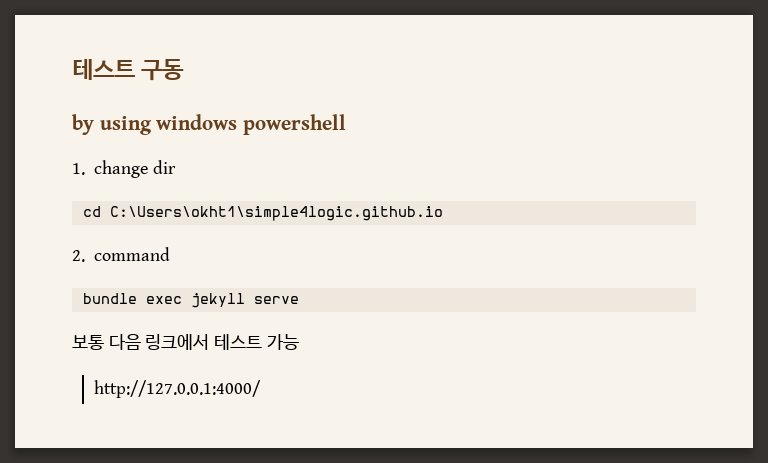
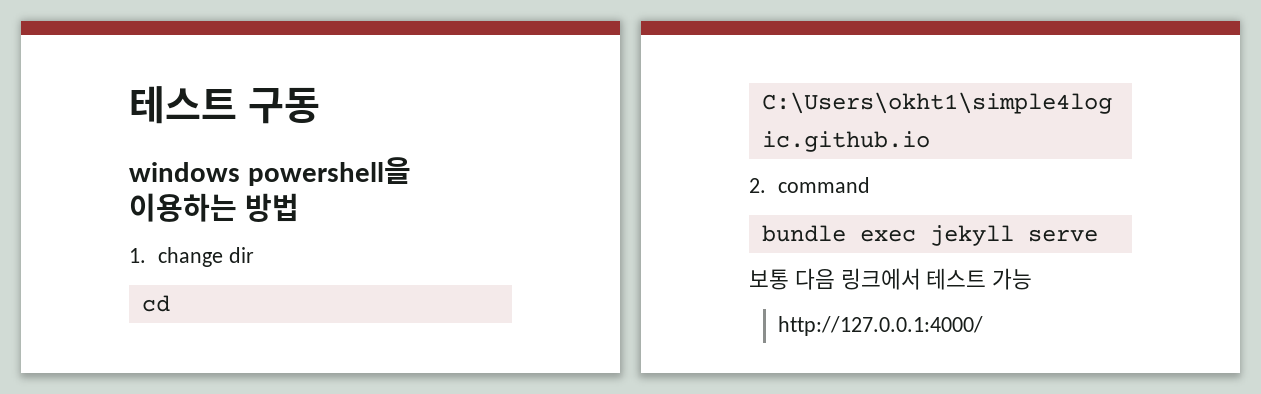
- by using windows powershell
+ windows powershell을 이용하는 방법

